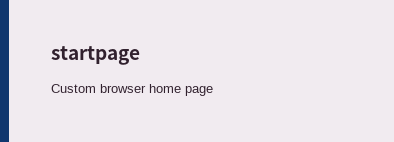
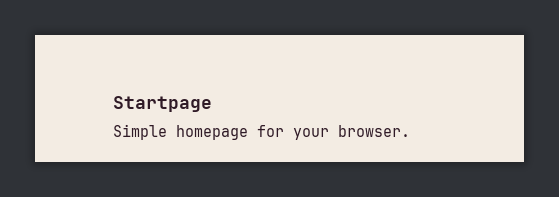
- startpage
- Custom browser home page
+ Startpage
+ Simple homepage for your browser.

